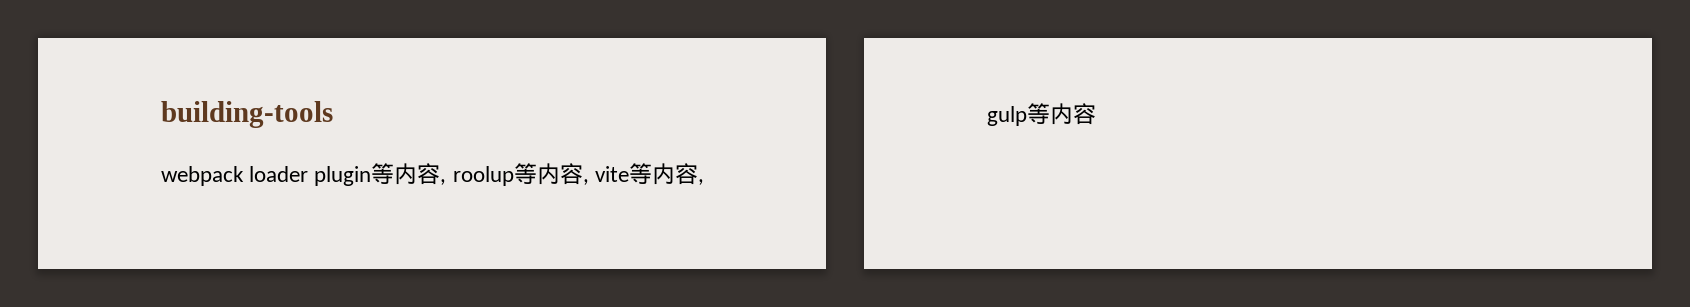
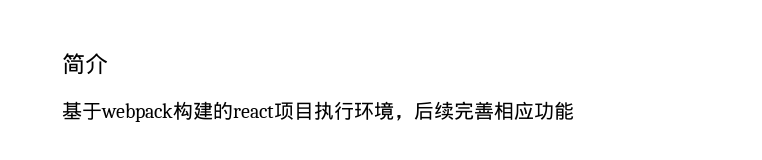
- building-tools
- webpack loader plugin等内容, roolup等内容, vite等内容, gulp等内容
+ 简介
+ 基于webpack构建的react项目执行环境，后续完善相应功能

